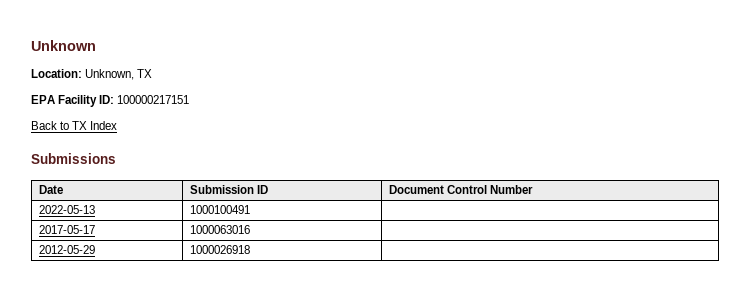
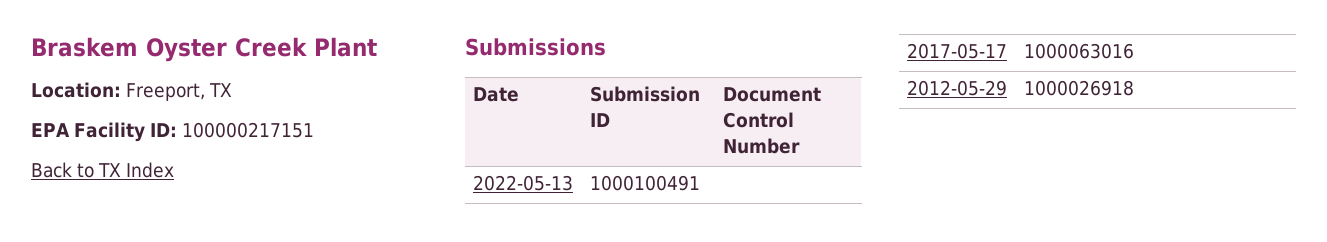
- Unknown
+ Braskem Oyster Creek Plant
- Location: Unknown, TX
+ Location: Freeport, TX

